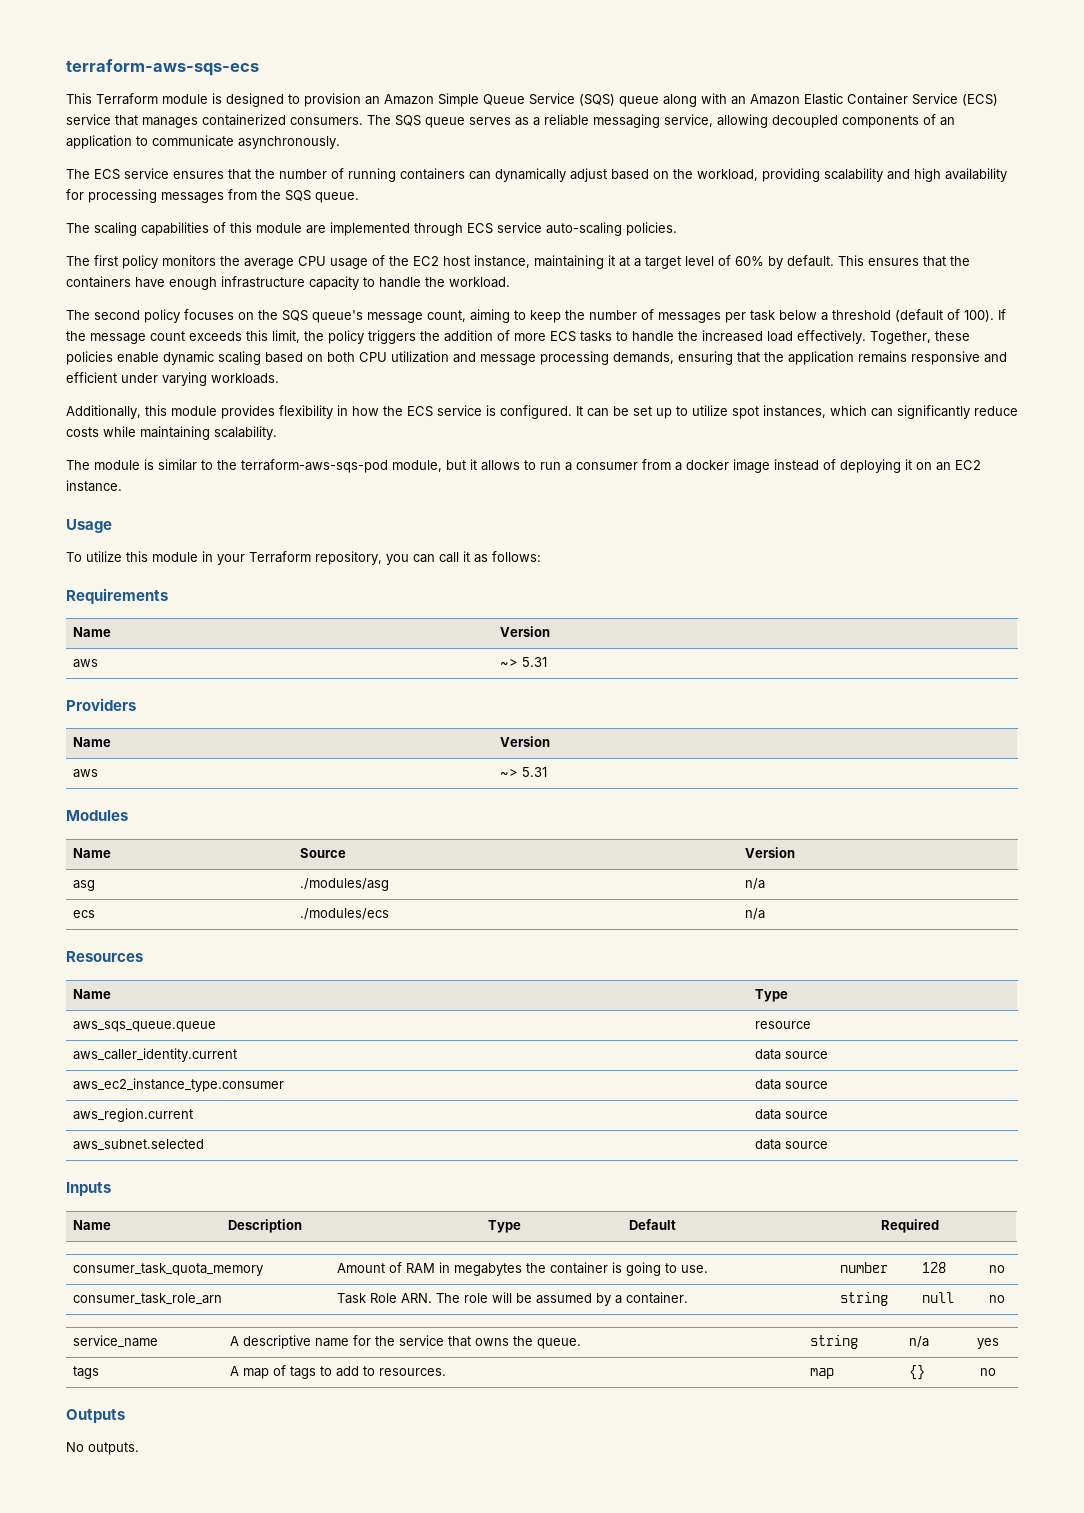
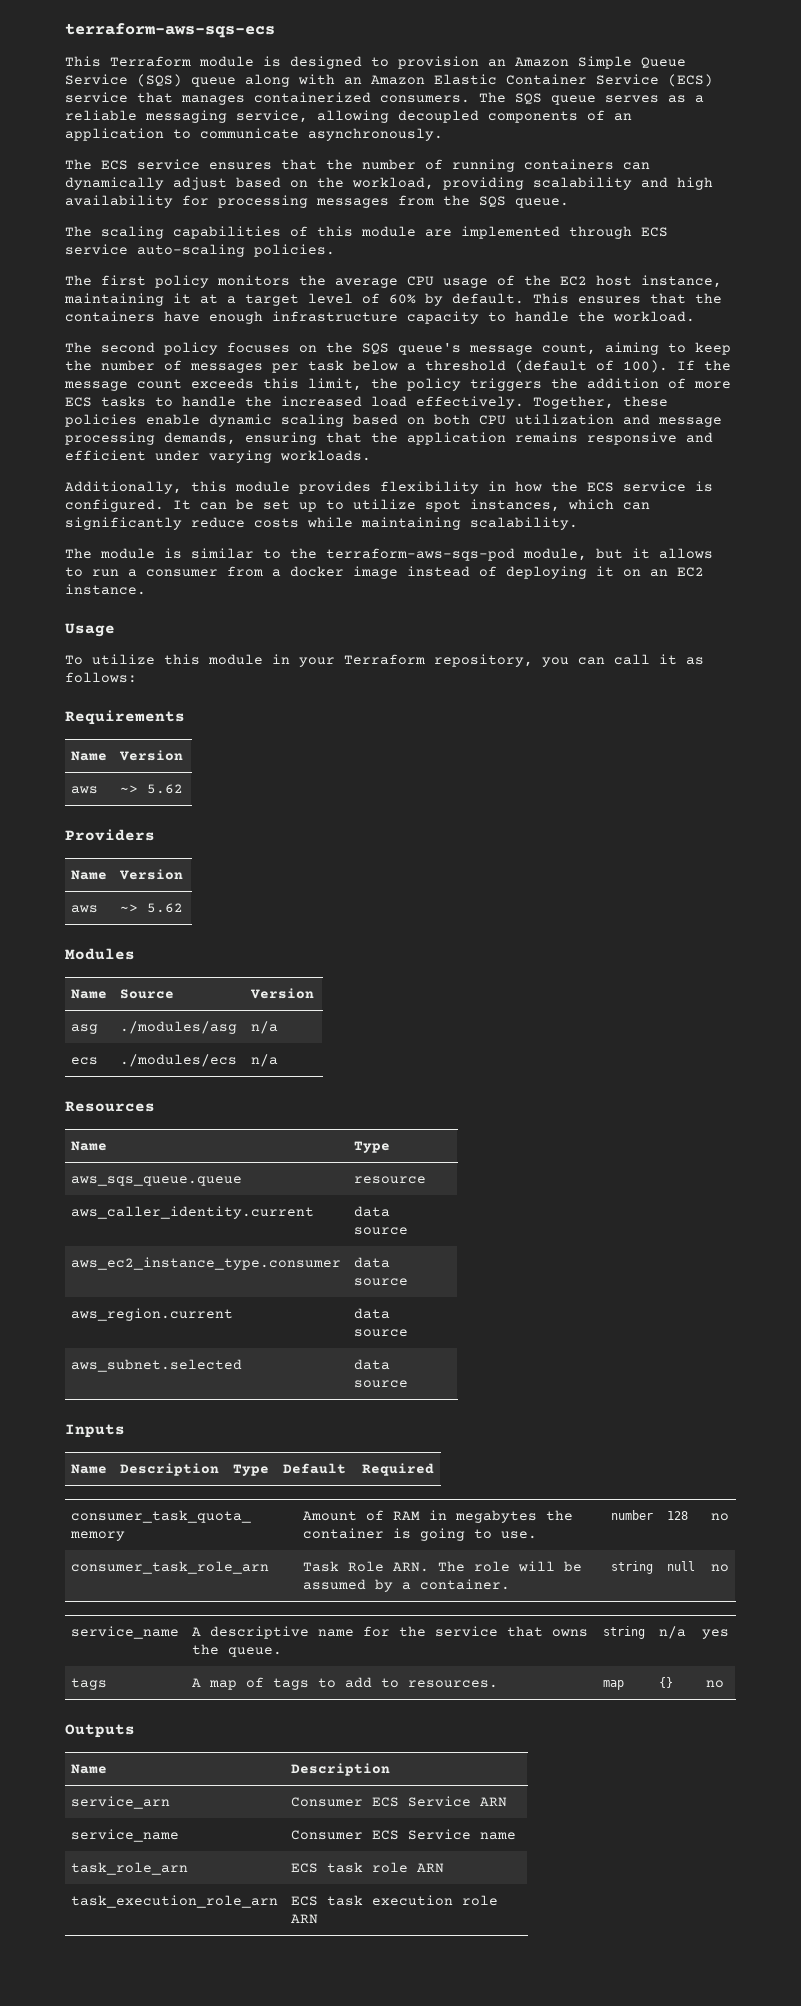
  Requirements
  Name | Version
- aws | ~> 5.31
+ aws | ~> 5.62
  Providers
  Name | Version
- aws | ~> 5.31
+ aws | ~> 5.62
  Outputs
- No outputs.
+ Name | Description
+ service_arn | Consumer ECS Service ARN
+ service_name | Consumer ECS Service name
+ task_role_arn | ECS task role ARN
+ task_execution_role_arn | ECS task execution role ARN

